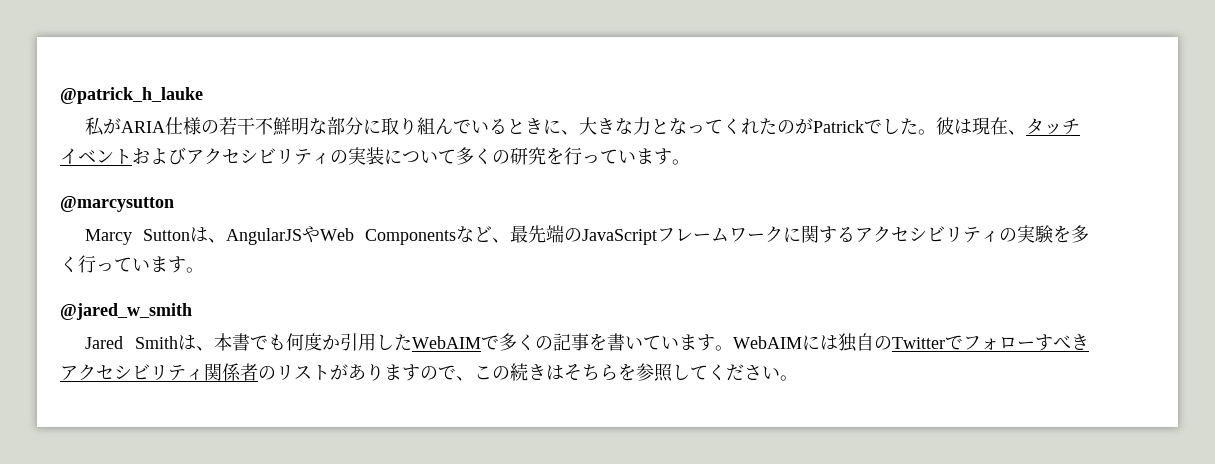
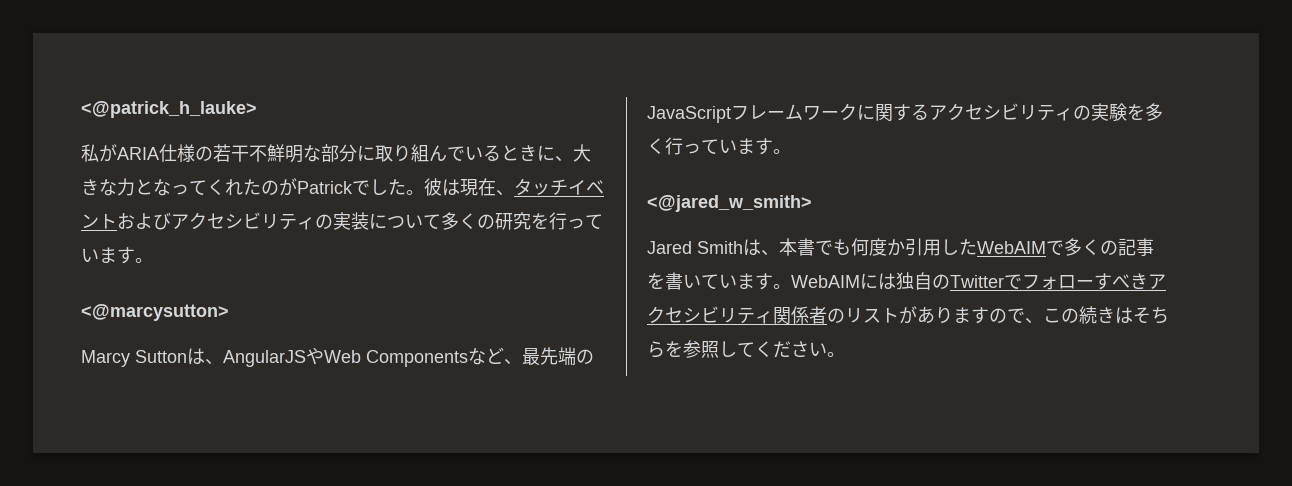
- @patrick_h_lauke
+ <@patrick_h_lauke>
- @marcysutton
+ <@marcysutton>
- @jared_w_smith
+ <@jared_w_smith>

